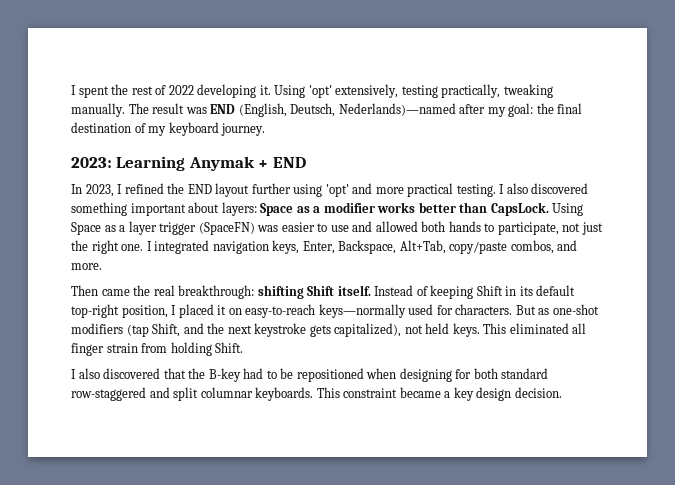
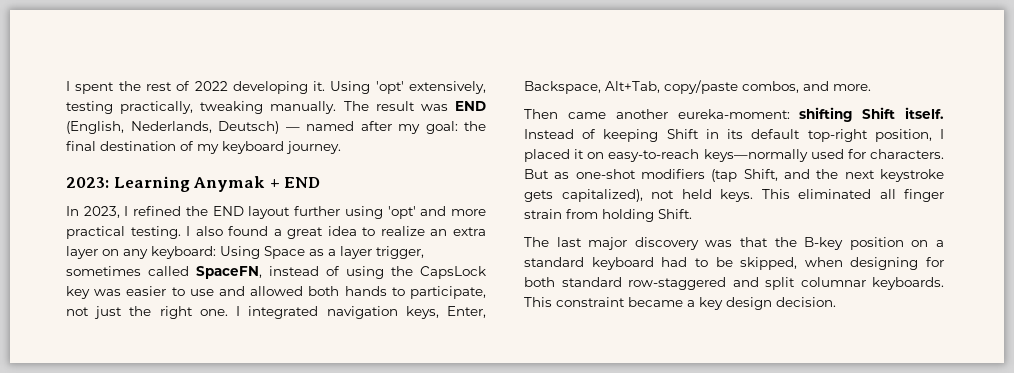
- The result was END (English, Deutsch, Nederlands)—named after my goal: the final destination of my keyboard journey.
+ The result was END (English, Nederlands, Deutsch) — named after my goal: the final destination of my keyboard journey.
- I also discovered something important about layers: Space as a modifier works better than CapsLock. Using Space as a layer trigger (SpaceFN) was easier to use and allowed both hands to participate, not just the right one.
+ I also found a great idea to realize an extra layer on any keyboard: Using Space as a layer trigger, sometimes called SpaceFN, instead of using the CapsLock key was easier to use and allowed both hands to participate, not just the right one.
- Then came the real breakthrough: shifting Shift itself.
+ Then came another eureka-moment: shifting Shift itself.
- I also discovered that the B-key had to be repositioned when designing for both standard row-staggered and split columnar keyboards.
+ The last major discovery was that the B-key position on a standard keyboard had to be skipped, when designing for both standard row-staggered and split columnar keyboards.

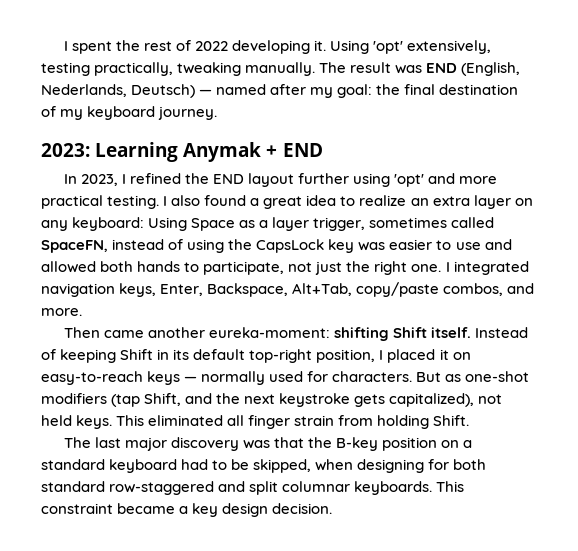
- Instead of keeping Shift in its default top-right position, I placed it on easy-to-reach keys—normally used for characters.
+ Instead of keeping Shift in its default top-right position, I placed it on easy-to-reach keys — normally used for characters.

